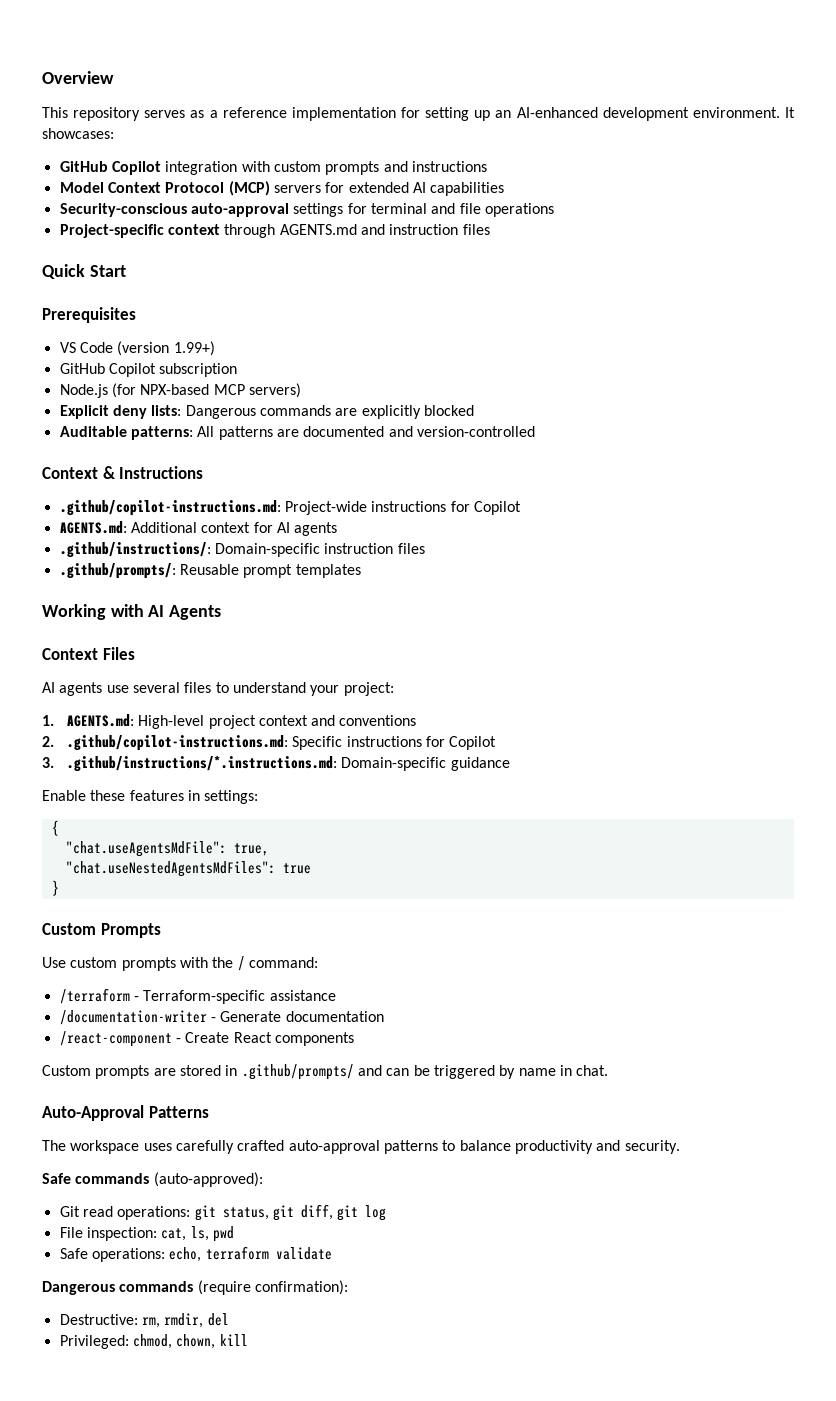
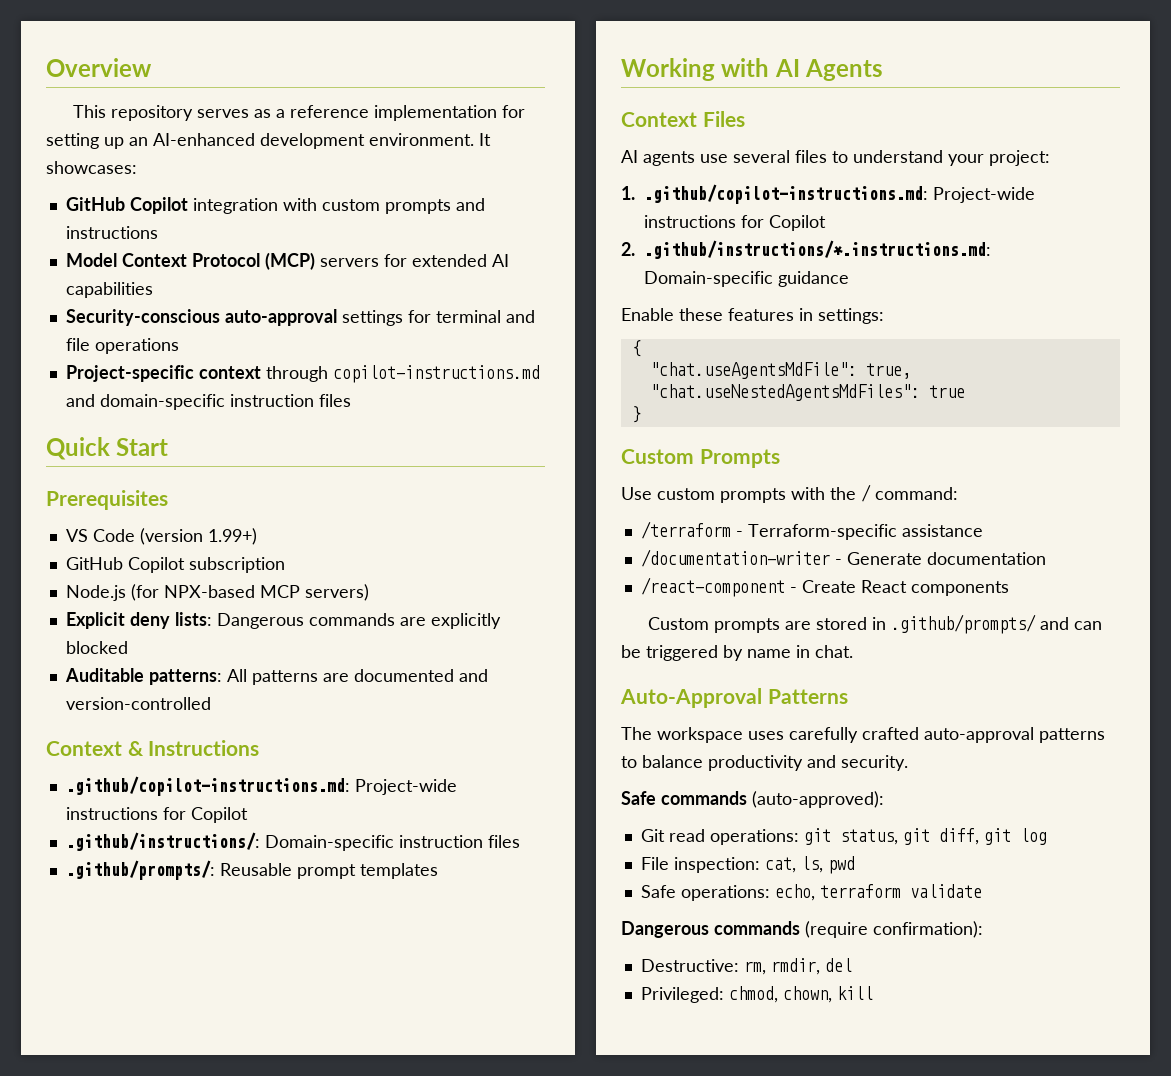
- Project-specific context through AGENTS.md and instruction files
+ Project-specific context through copilot-instructions.md and domain-specific instruction files
- AGENTS.md: Additional context for AI agents
- 1. AGENTS.md: High-level project context and conventions
- 2. .github/copilot-instructions.md: Specific instructions for Copilot
- 3. .github/instructions/*.instructions.md: Domain-specific guidance
+ 1. .github/copilot-instructions.md: Project-wide instructions for Copilot
+ 2. .github/instructions/*.instructions.md: Domain-specific guidance

